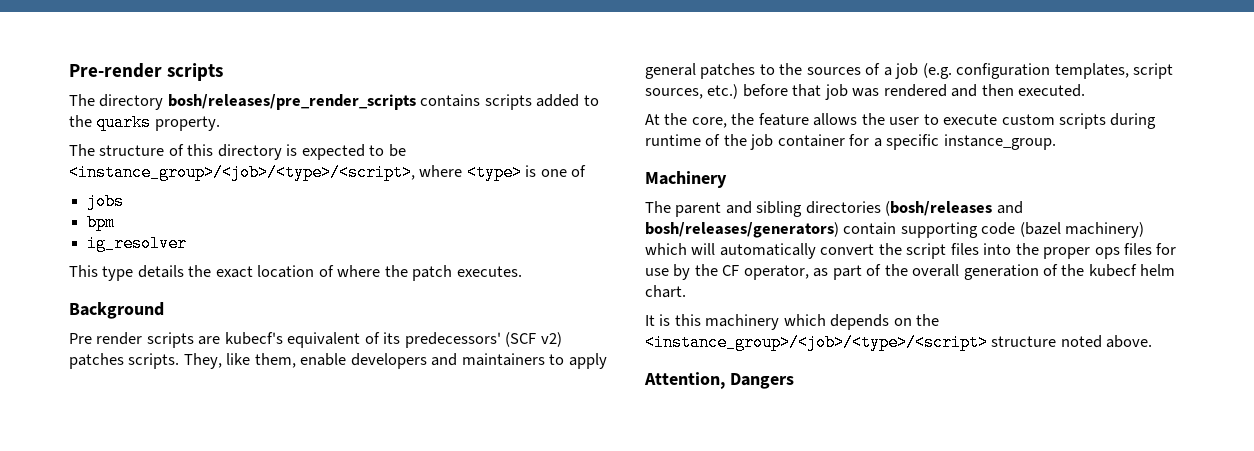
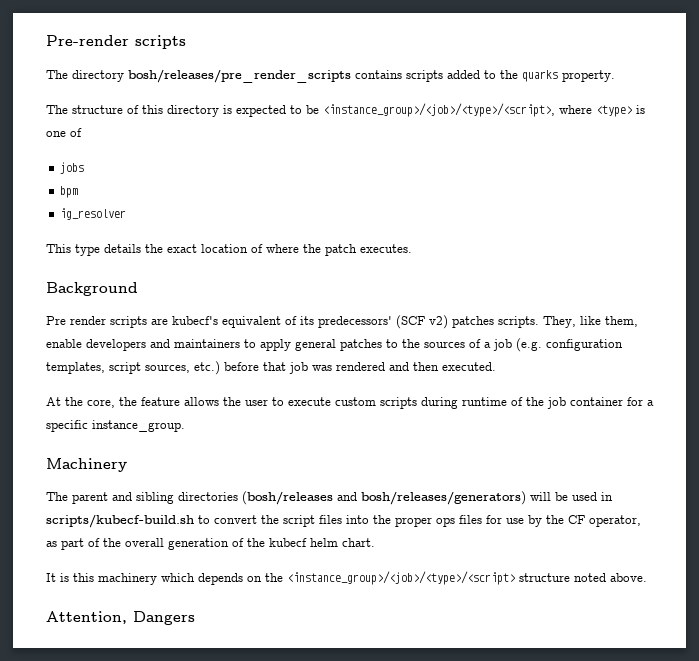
- The parent and sibling directories (bosh/releases and bosh/releases/generators) contain supporting code (bazel machinery) which will automatically convert the script files into the proper ops files for use by the CF operator, as part of the overall generation of the kubecf helm chart.
+ The parent and sibling directories (bosh/releases and bosh/releases/generators) will be used in scripts/kubecf-build.sh to convert the script files into the proper ops files for use by the CF operator, as part of the overall generation of the kubecf helm chart.

